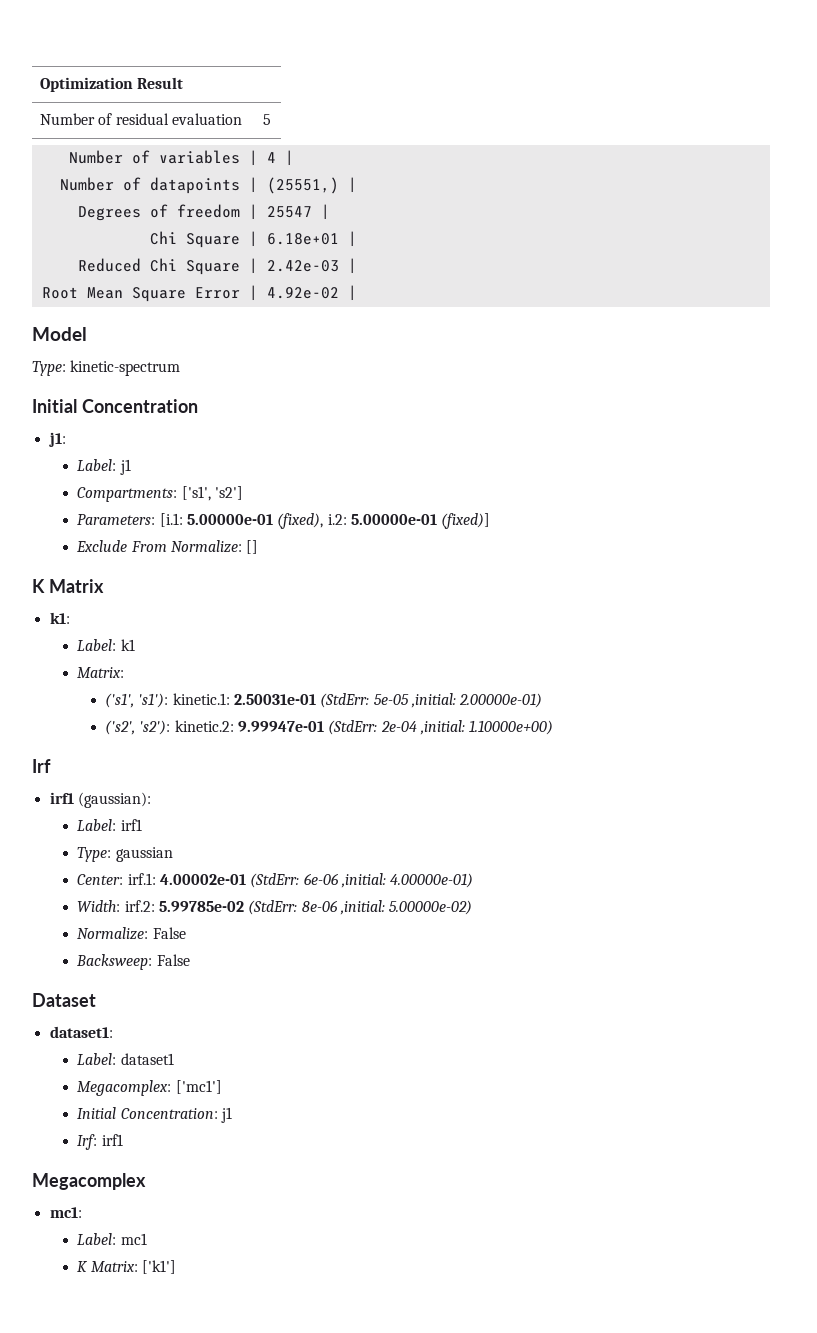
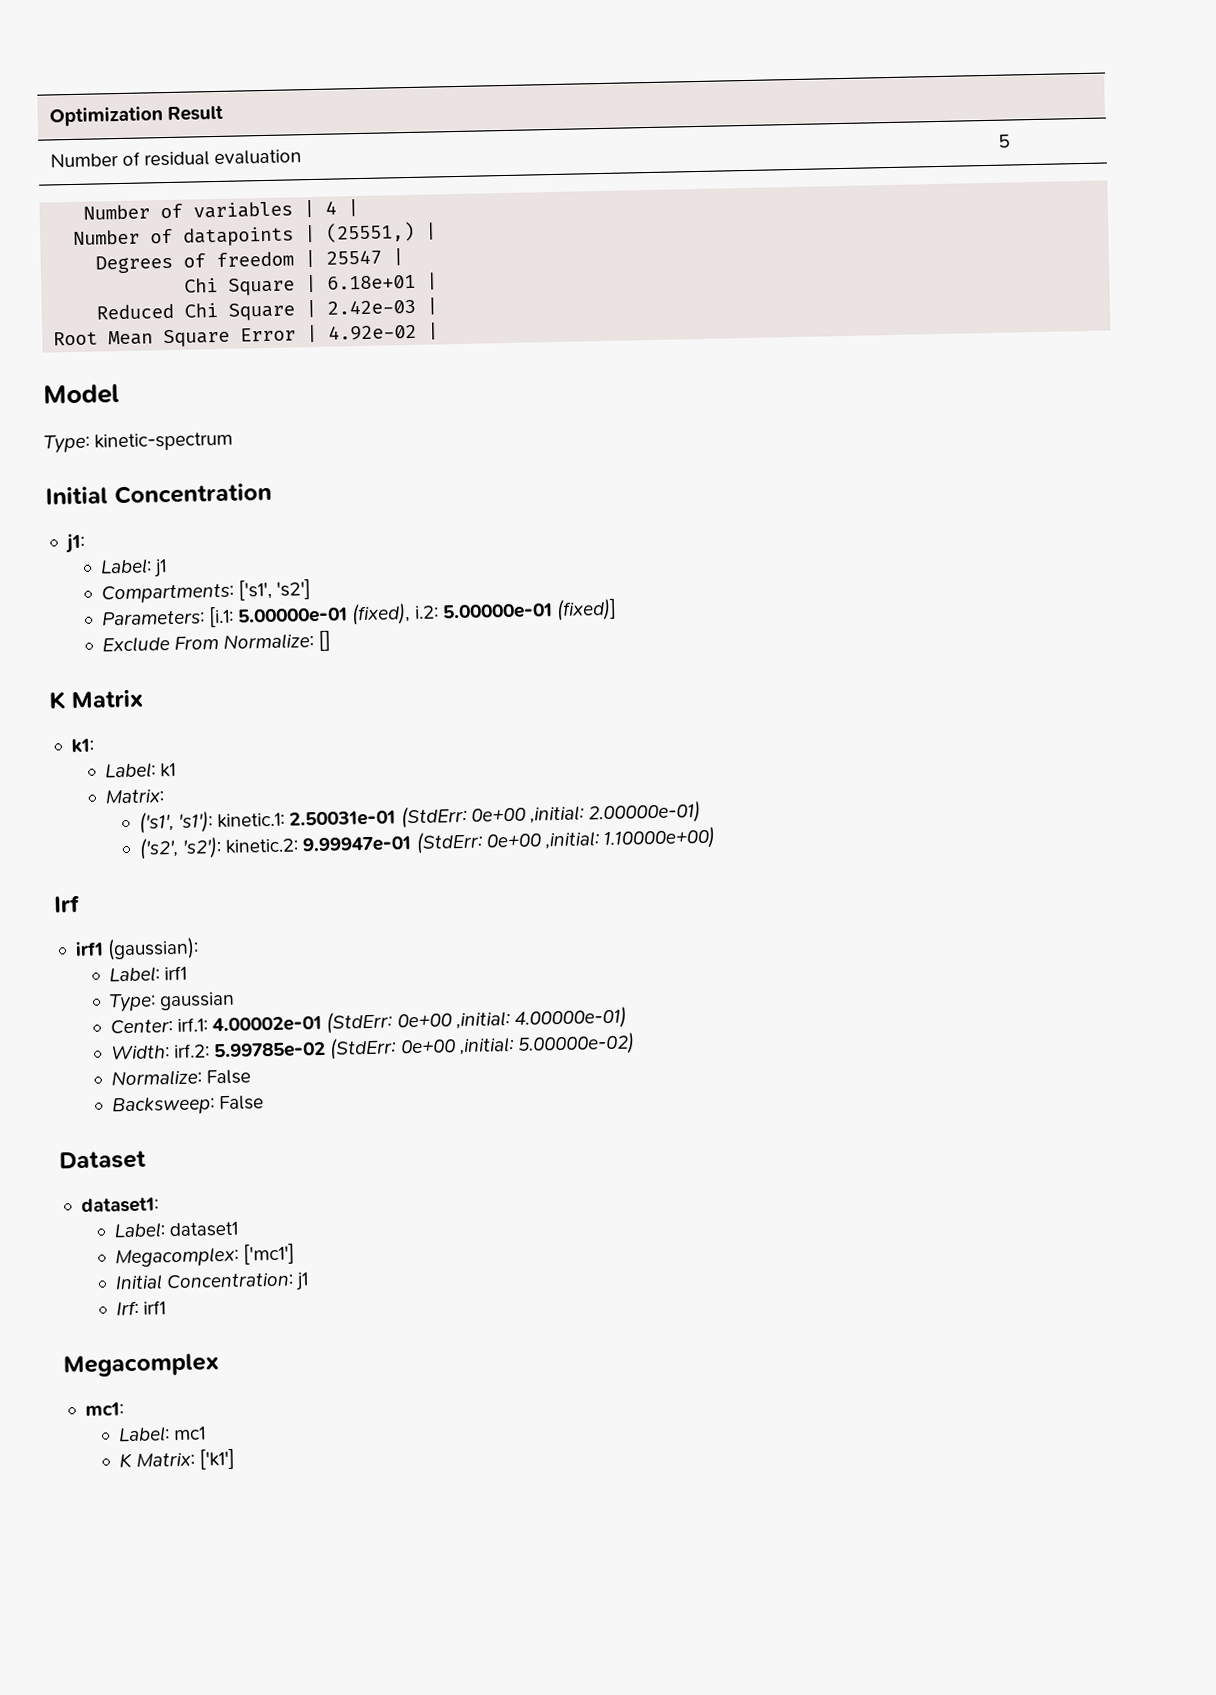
- ('s1', 's1'): kinetic.1: 2.50031e-01 (StdErr: 5e-05 ,initial: 2.00000e-01)
+ ('s1', 's1'): kinetic.1: 2.50031e-01 (StdErr: 0e+00 ,initial: 2.00000e-01)
- ('s2', 's2'): kinetic.2: 9.99947e-01 (StdErr: 2e-04 ,initial: 1.10000e+00)
+ ('s2', 's2'): kinetic.2: 9.99947e-01 (StdErr: 0e+00 ,initial: 1.10000e+00)
- Center: irf.1: 4.00002e-01 (StdErr: 6e-06 ,initial: 4.00000e-01)
+ Center: irf.1: 4.00002e-01 (StdErr: 0e+00 ,initial: 4.00000e-01)
- Width: irf.2: 5.99785e-02 (StdErr: 8e-06 ,initial: 5.00000e-02)
+ Width: irf.2: 5.99785e-02 (StdErr: 0e+00 ,initial: 5.00000e-02)

